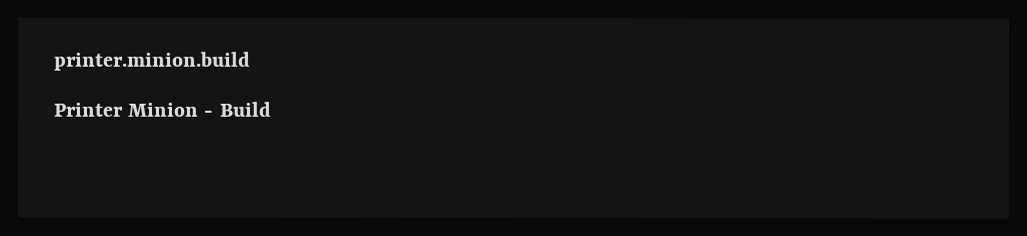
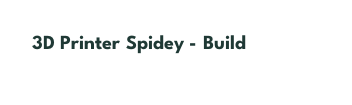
- printer.minion.build
- Printer Minion - Build
+ 3D Printer Spidey - Build

